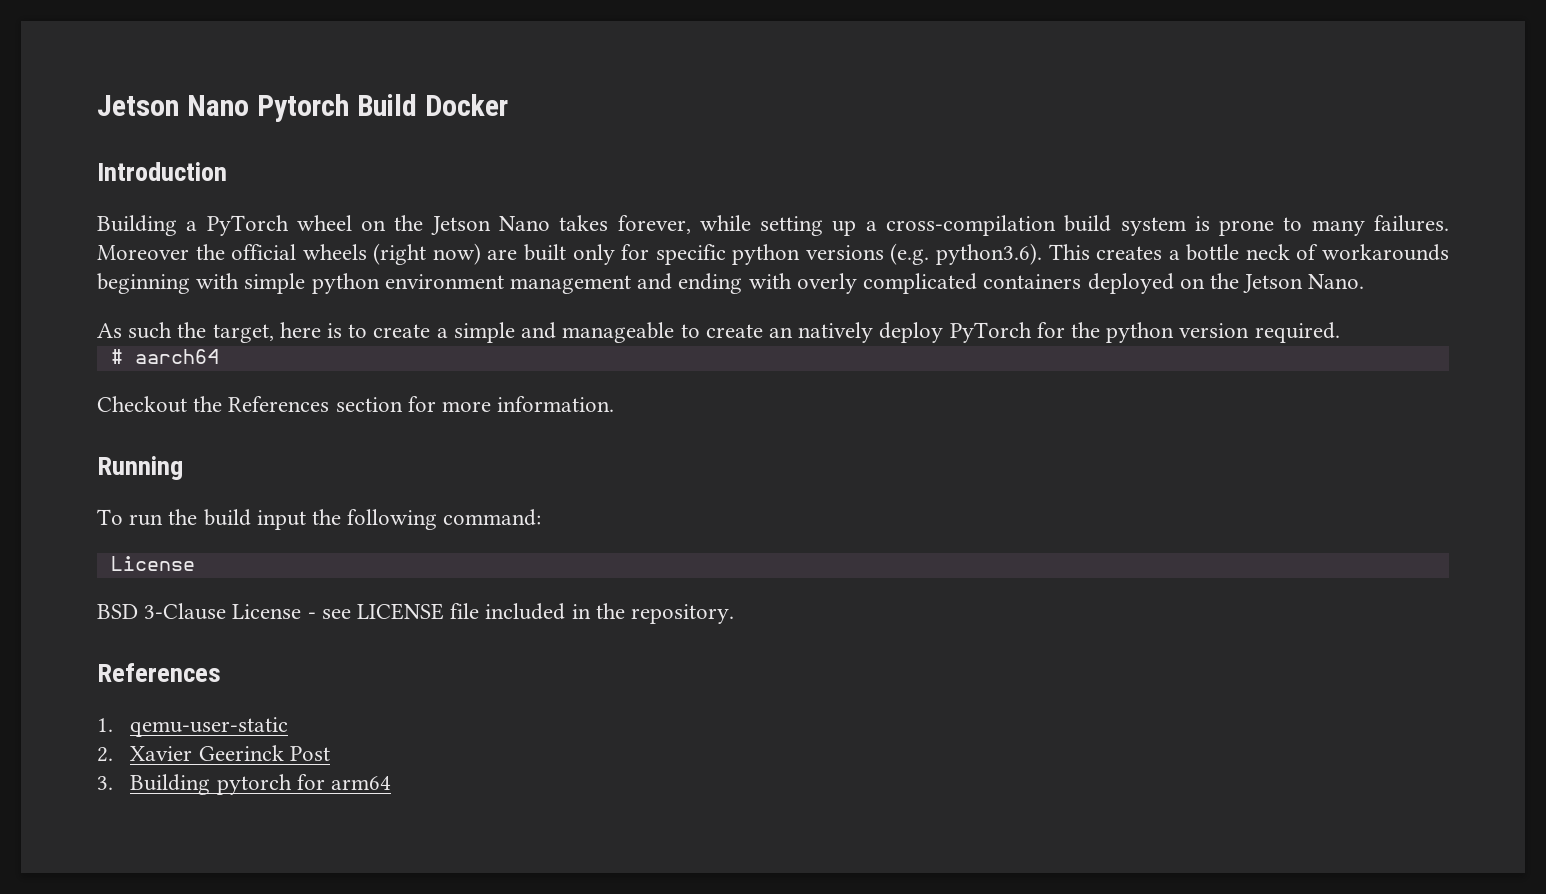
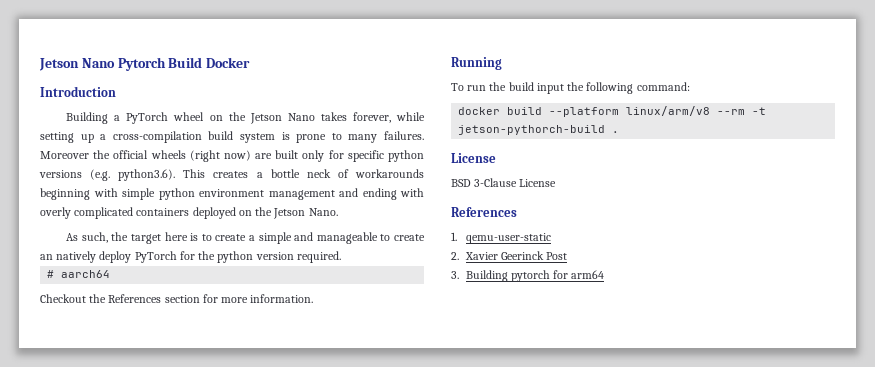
- As such the target, here is to create a simple and manageable to create an natively deploy PyTorch for the python version required.
+ As such, the target here is to create a simple and manageable to create an natively deploy PyTorch for the python version required.
  To run the build input the following command:
+ docker build --platform linux/arm/v8 --rm -t jetson-pythorch-build .
  License
- BSD 3-Clause License - see LICENSE file included in the repository.
+ BSD 3-Clause License

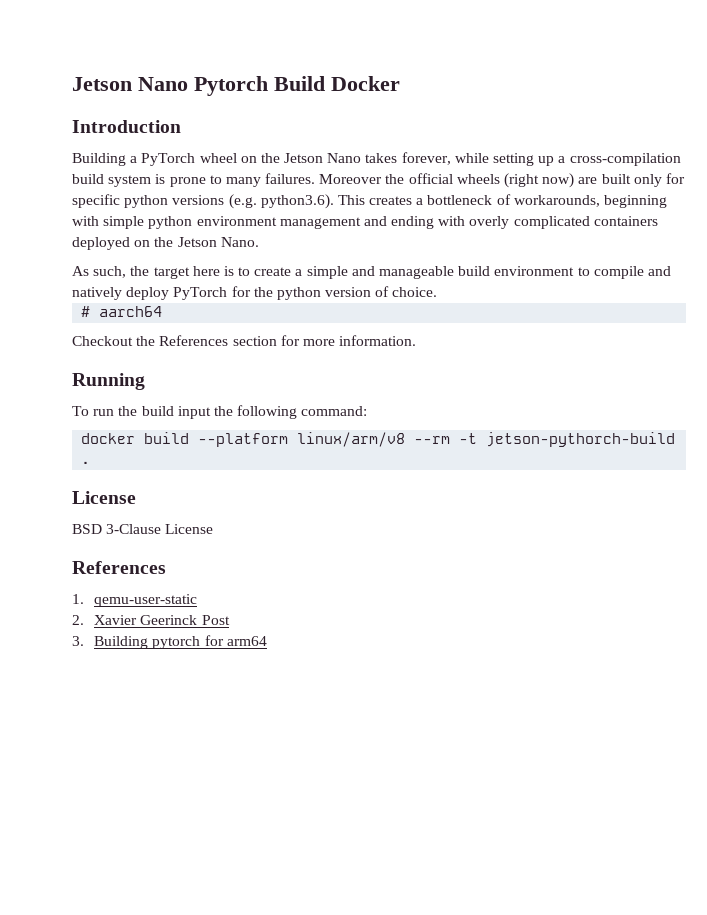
- Moreover the official wheels (right now) are built only for specific python versions (e.g. python3.6). This creates a bottle neck of workarounds beginning with simple python environment management and ending with overly complicated containers deployed on the Jetson Nano.
+ Moreover the official wheels (right now) are built only for specific python versions (e.g. python3.6). This creates a bottleneck of workarounds, beginning with simple python environment management and ending with overly complicated containers deployed on the Jetson Nano.
- As such, the target here is to create a simple and manageable to create an natively deploy PyTorch for the python version required.
+ As such, the target here is to create a simple and manageable build environment to compile and natively deploy PyTorch for the python version of choice.

